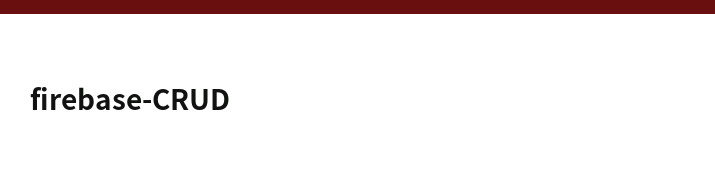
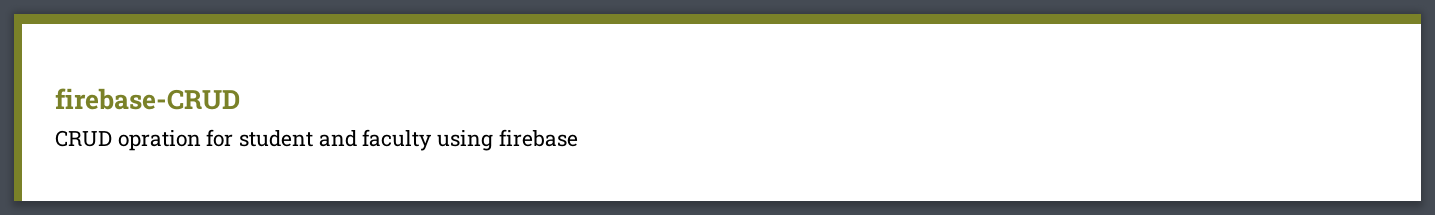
+ CRUD opration for student and faculty using firebase

